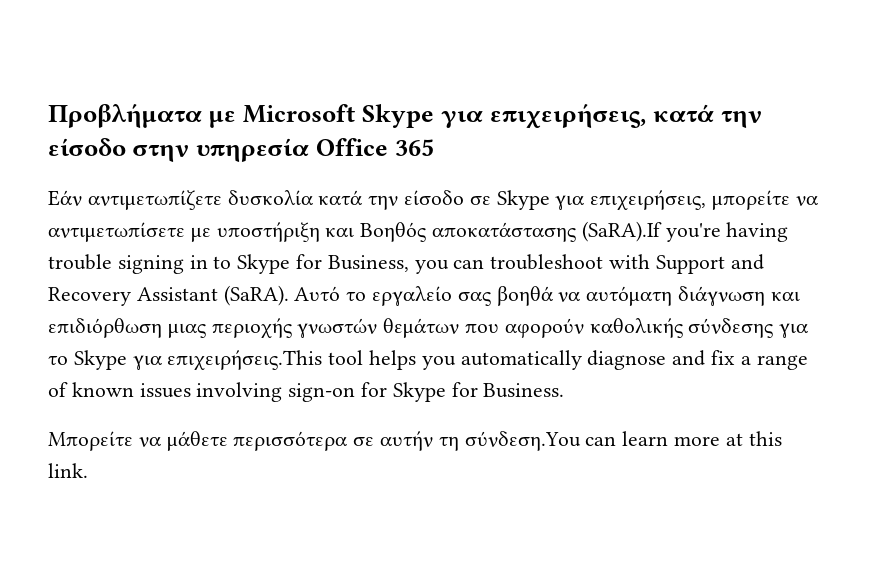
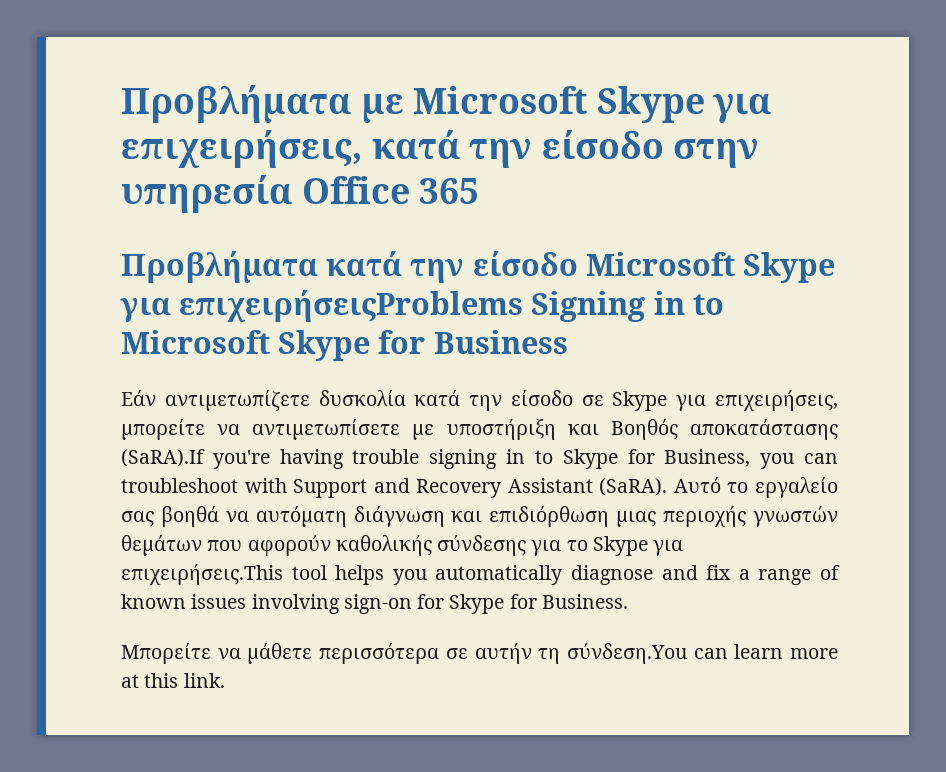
+ Προβλήματα κατά την είσοδο Microsoft Skype για επιχειρήσειςProblems Signing in to Microsoft Skype for Business

